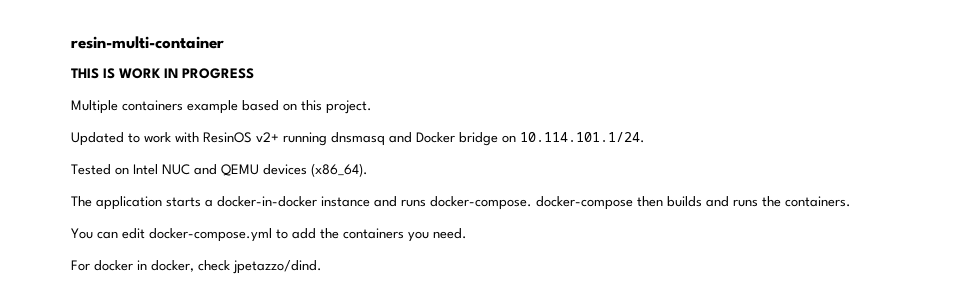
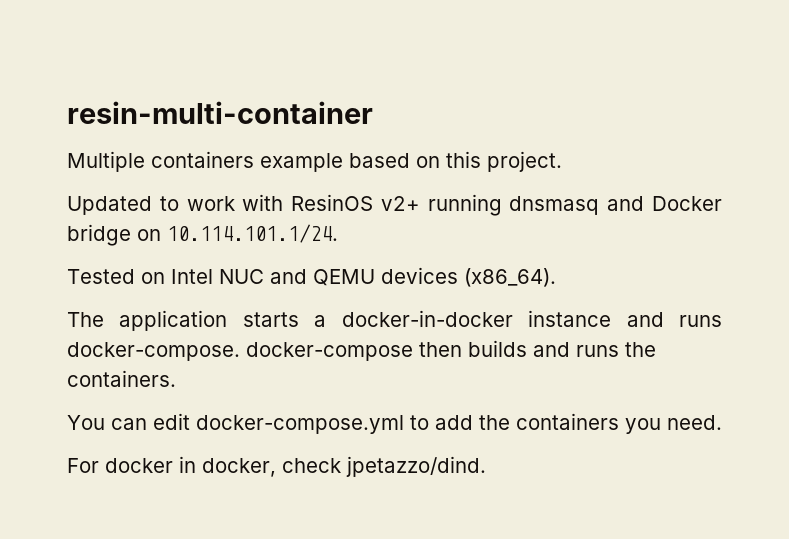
- THIS IS WORK IN PROGRESS

